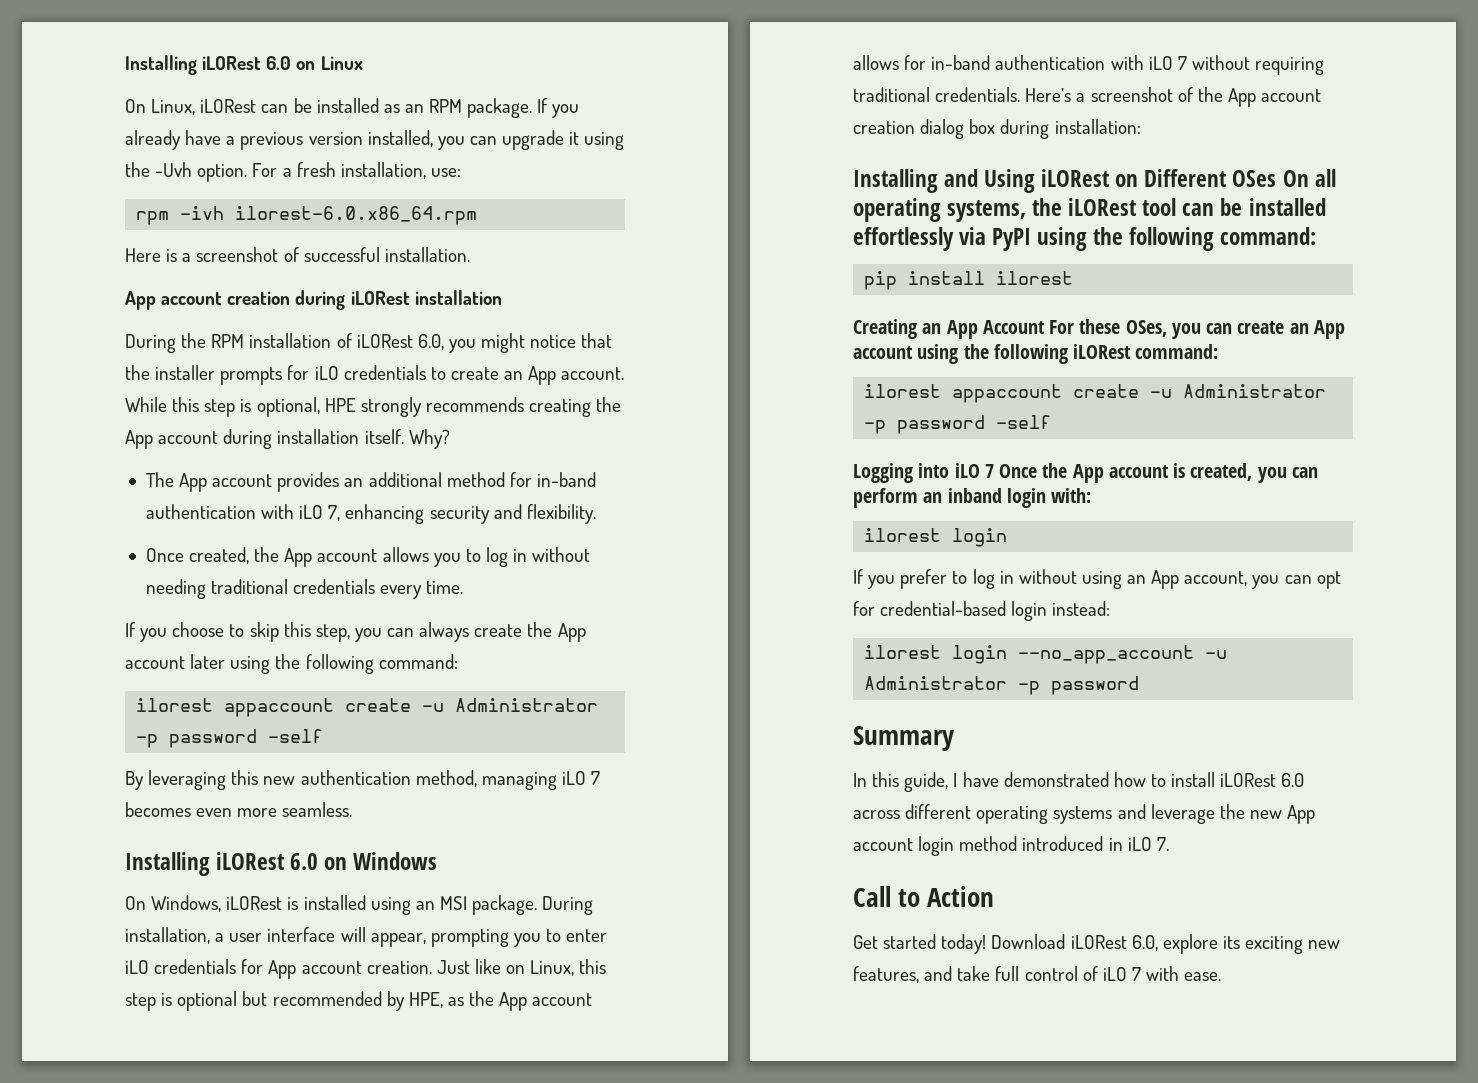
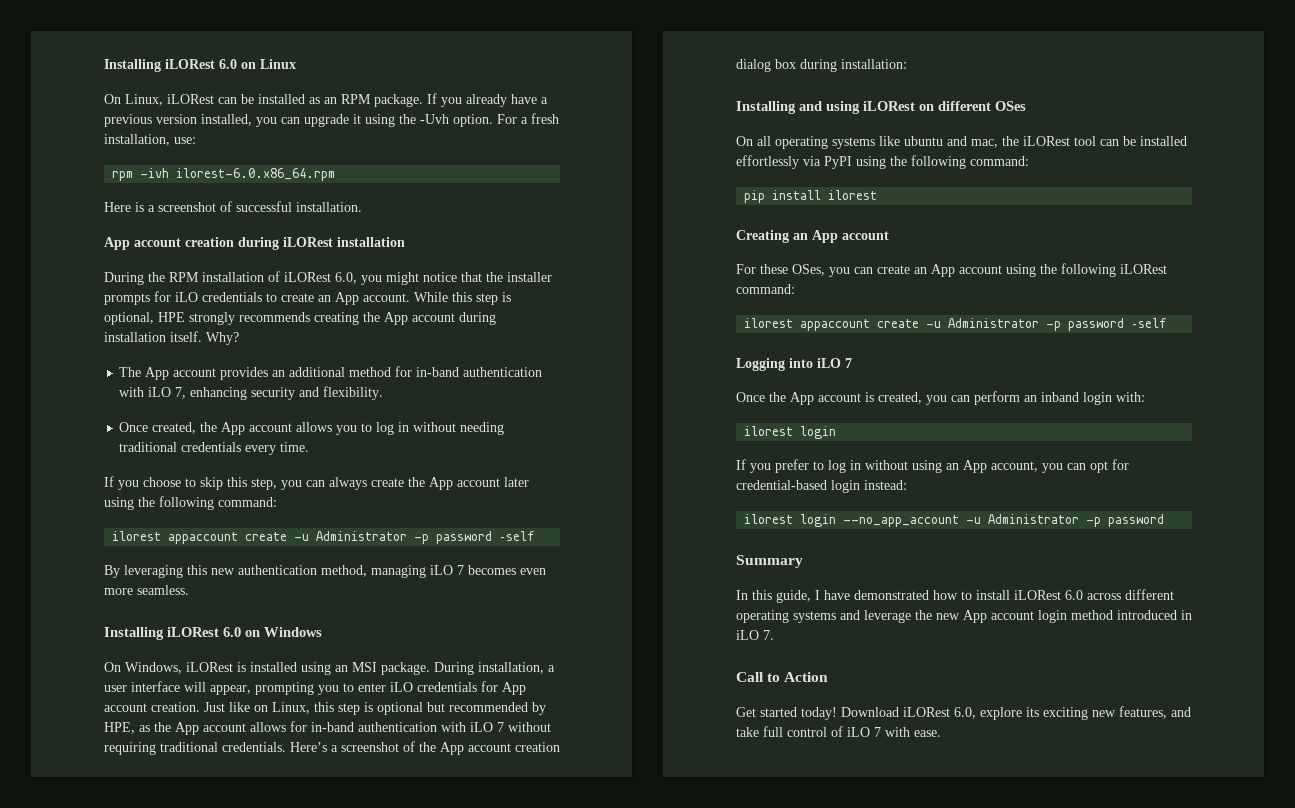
- Installing and Using iLORest on Different OSes On all operating systems, the iLORest tool can be installed effortlessly via PyPI using the following command:
+ Installing and using iLORest on different OSes
+ On all operating systems like ubuntu and mac, the iLORest tool can be installed effortlessly via PyPI using the following command:
- Creating an App Account For these OSes, you can create an App account using the following iLORest command:
+ Creating an App account
+ For these OSes, you can create an App account using the following iLORest command:
- Logging into iLO 7 Once the App account is created, you can perform an inband login with:
+ Logging into iLO 7
+ Once the App account is created, you can perform an inband login with:

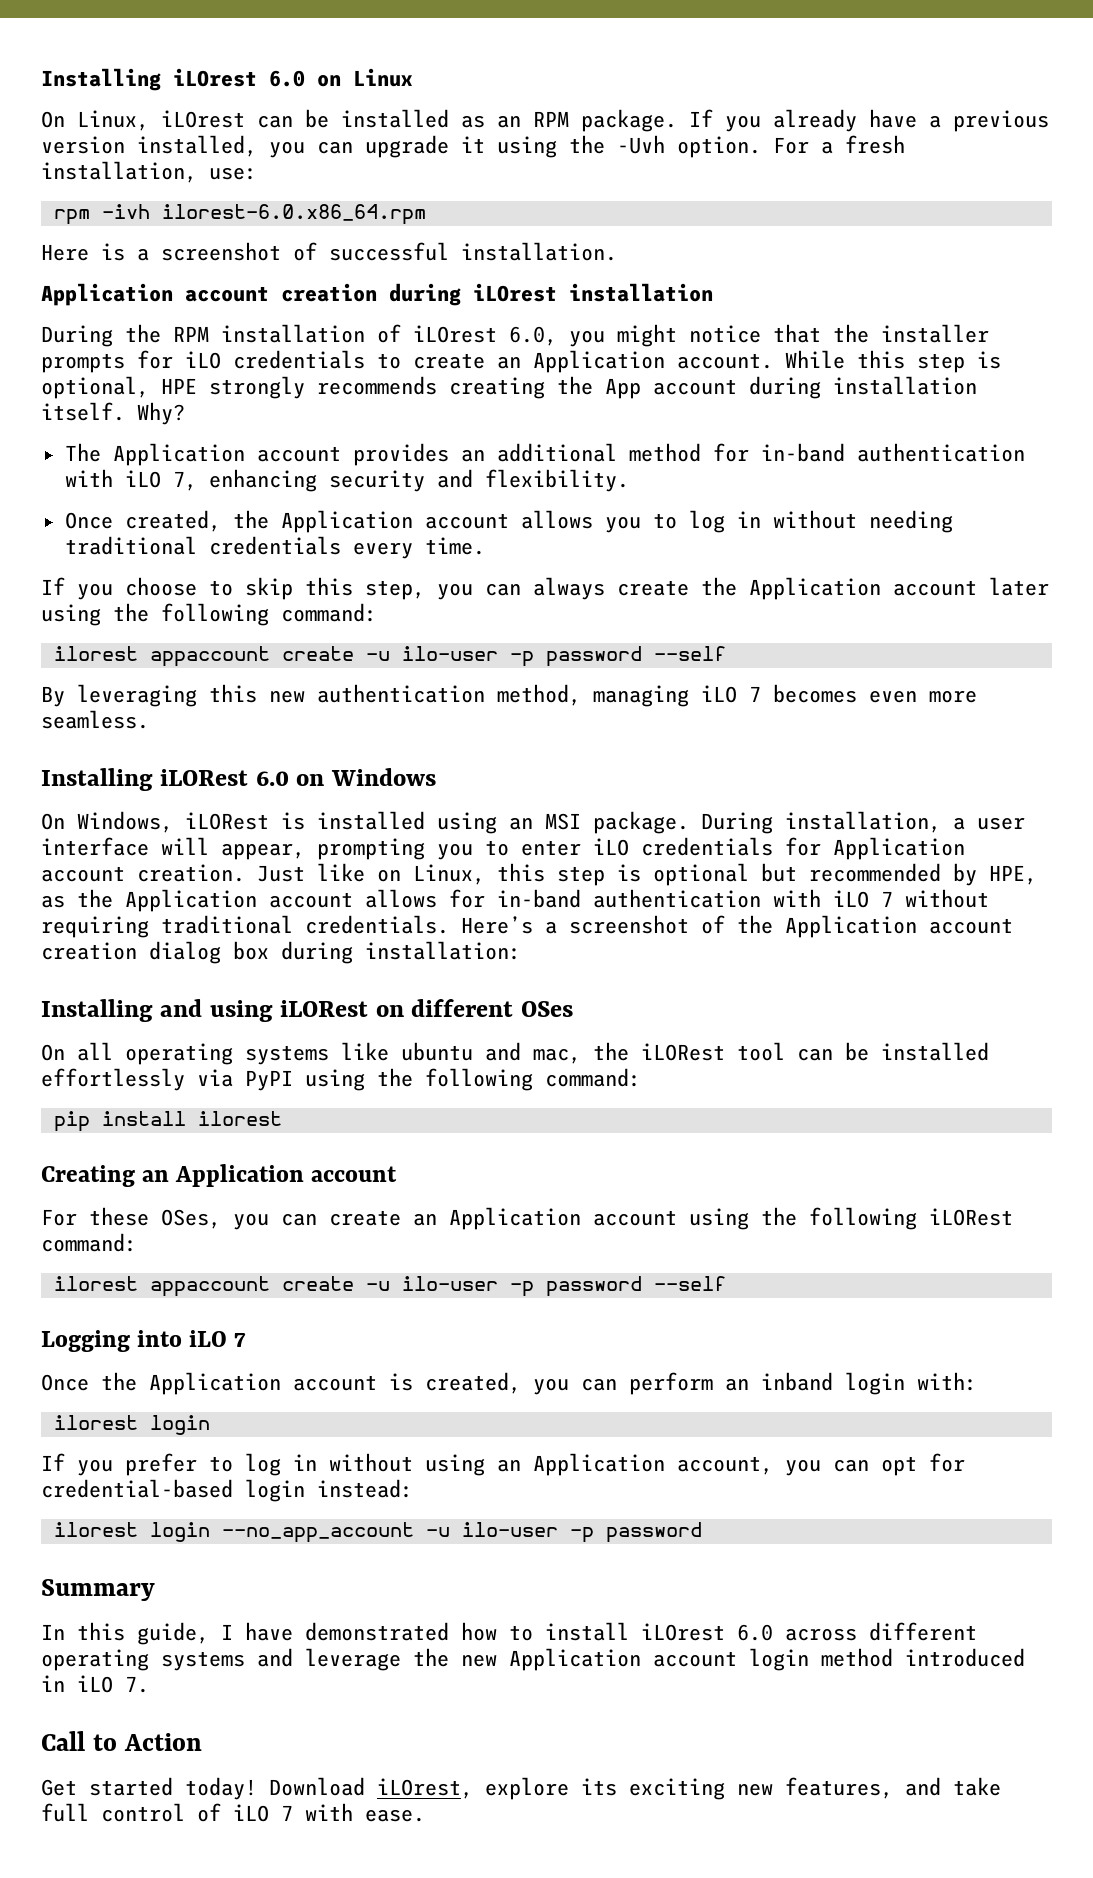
- Installing iLORest 6.0 on Linux
+ Installing iLOrest 6.0 on Linux
- On Linux, iLORest can be installed as an RPM package.
+ On Linux, iLOrest can be installed as an RPM package.
- App account creation during iLORest installation
+ Application account creation during iLOrest installation
- During the RPM installation of iLORest 6.0, you might notice that the installer prompts for iLO credentials to create an App account.
+ During the RPM installation of iLOrest 6.0, you might notice that the installer prompts for iLO credentials to create an Application account.
- The App account provides an additional method for in-band authentication with iLO 7, enhancing security and flexibility.
+ The Application account provides an additional method for in-band authentication with iLO 7, enhancing security and flexibility.
- Once created, the App account allows you to log in without needing traditional credentials every time.
+ Once created, the Application account allows you to log in without needing traditional credentials every time.
- If you choose to skip this step, you can always create the App account later using the following command:
- ilorest appaccount create -u Administrator -p password –self
+ If you choose to skip this step, you can always create the Application account later using the following command:
+ ilorest appaccount create -u ilo-user -p password --self
- During installation, a user interface will appear, prompting you to enter iLO credentials for App account creation.
+ During installation, a user interface will appear, prompting you to enter iLO credentials for Application account creation.
- Just like on Linux, this step is optional but recommended by HPE, as the App account allows for in-band authentication with iLO 7 without requiring traditional credentials.
+ Just like on Linux, this step is optional but recommended by HPE, as the Application account allows for in-band authentication with iLO 7 without requiring traditional credentials.
- Here’s a screenshot of the App account creation dialog box during installation:
+ Here’s a screenshot of the Application account creation dialog box during installation:
- Creating an App account
+ Creating an Application account
- For these OSes, you can create an App account using the following iLORest command:
- ilorest appaccount create -u Administrator -p password –self
+ For these OSes, you can create an Application account using the following iLORest command:
+ ilorest appaccount create -u ilo-user -p password --self
- Once the App account is created, you can perform an inband login with:
+ Once the Application account is created, you can perform an inband login with:
- If you prefer to log in without using an App account, you can opt for credential-based login instead:
+ If you prefer to log in without using an Application account, you can opt for credential-based login instead:
- ilorest login --no_app_account -u Administrator -p password
+ ilorest login --no_app_account -u ilo-user -p password
- In this guide, I have demonstrated how to install iLORest 6.0 across different operating systems and leverage the new App account login method introduced in iLO 7.
+ In this guide, I have demonstrated how to install iLOrest 6.0 across different operating systems and leverage the new Application account login method introduced in iLO 7.
- Download iLORest 6.0, explore its exciting new features, and take full control of iLO 7 with ease.
+ Download iLOrest, explore its exciting new features, and take full control of iLO 7 with ease.

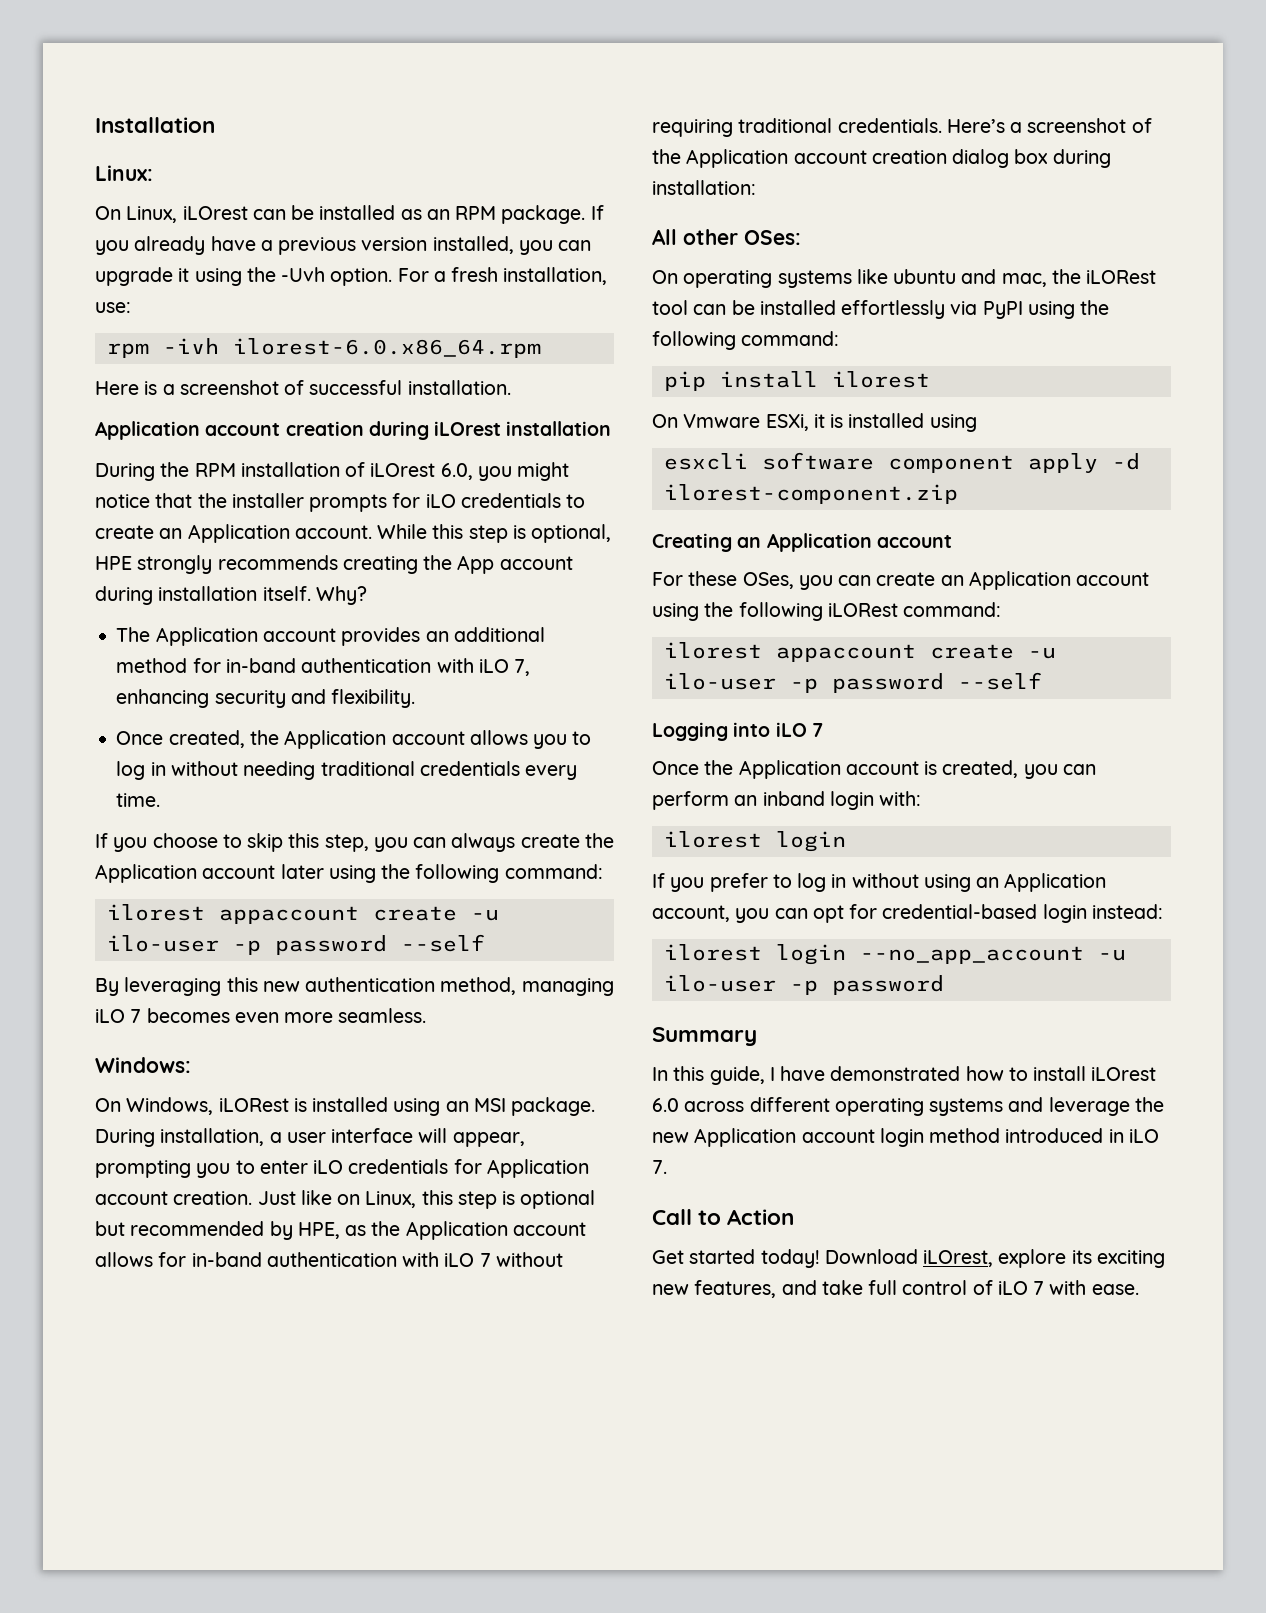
- Installing iLOrest 6.0 on Linux
+ Installation
+ Linux:
- Installing iLORest 6.0 on Windows
+ Windows:
- Installing and using iLORest on different OSes
- On all operating systems like ubuntu and mac, the iLORest tool can be installed effortlessly via PyPI using the following command:
+ All other OSes:
+ On operating systems like ubuntu and mac, the iLORest tool can be installed effortlessly via PyPI using the following command:
+ On Vmware ESXi, it is installed using
+ esxcli software component apply -d ilorest-component.zip

